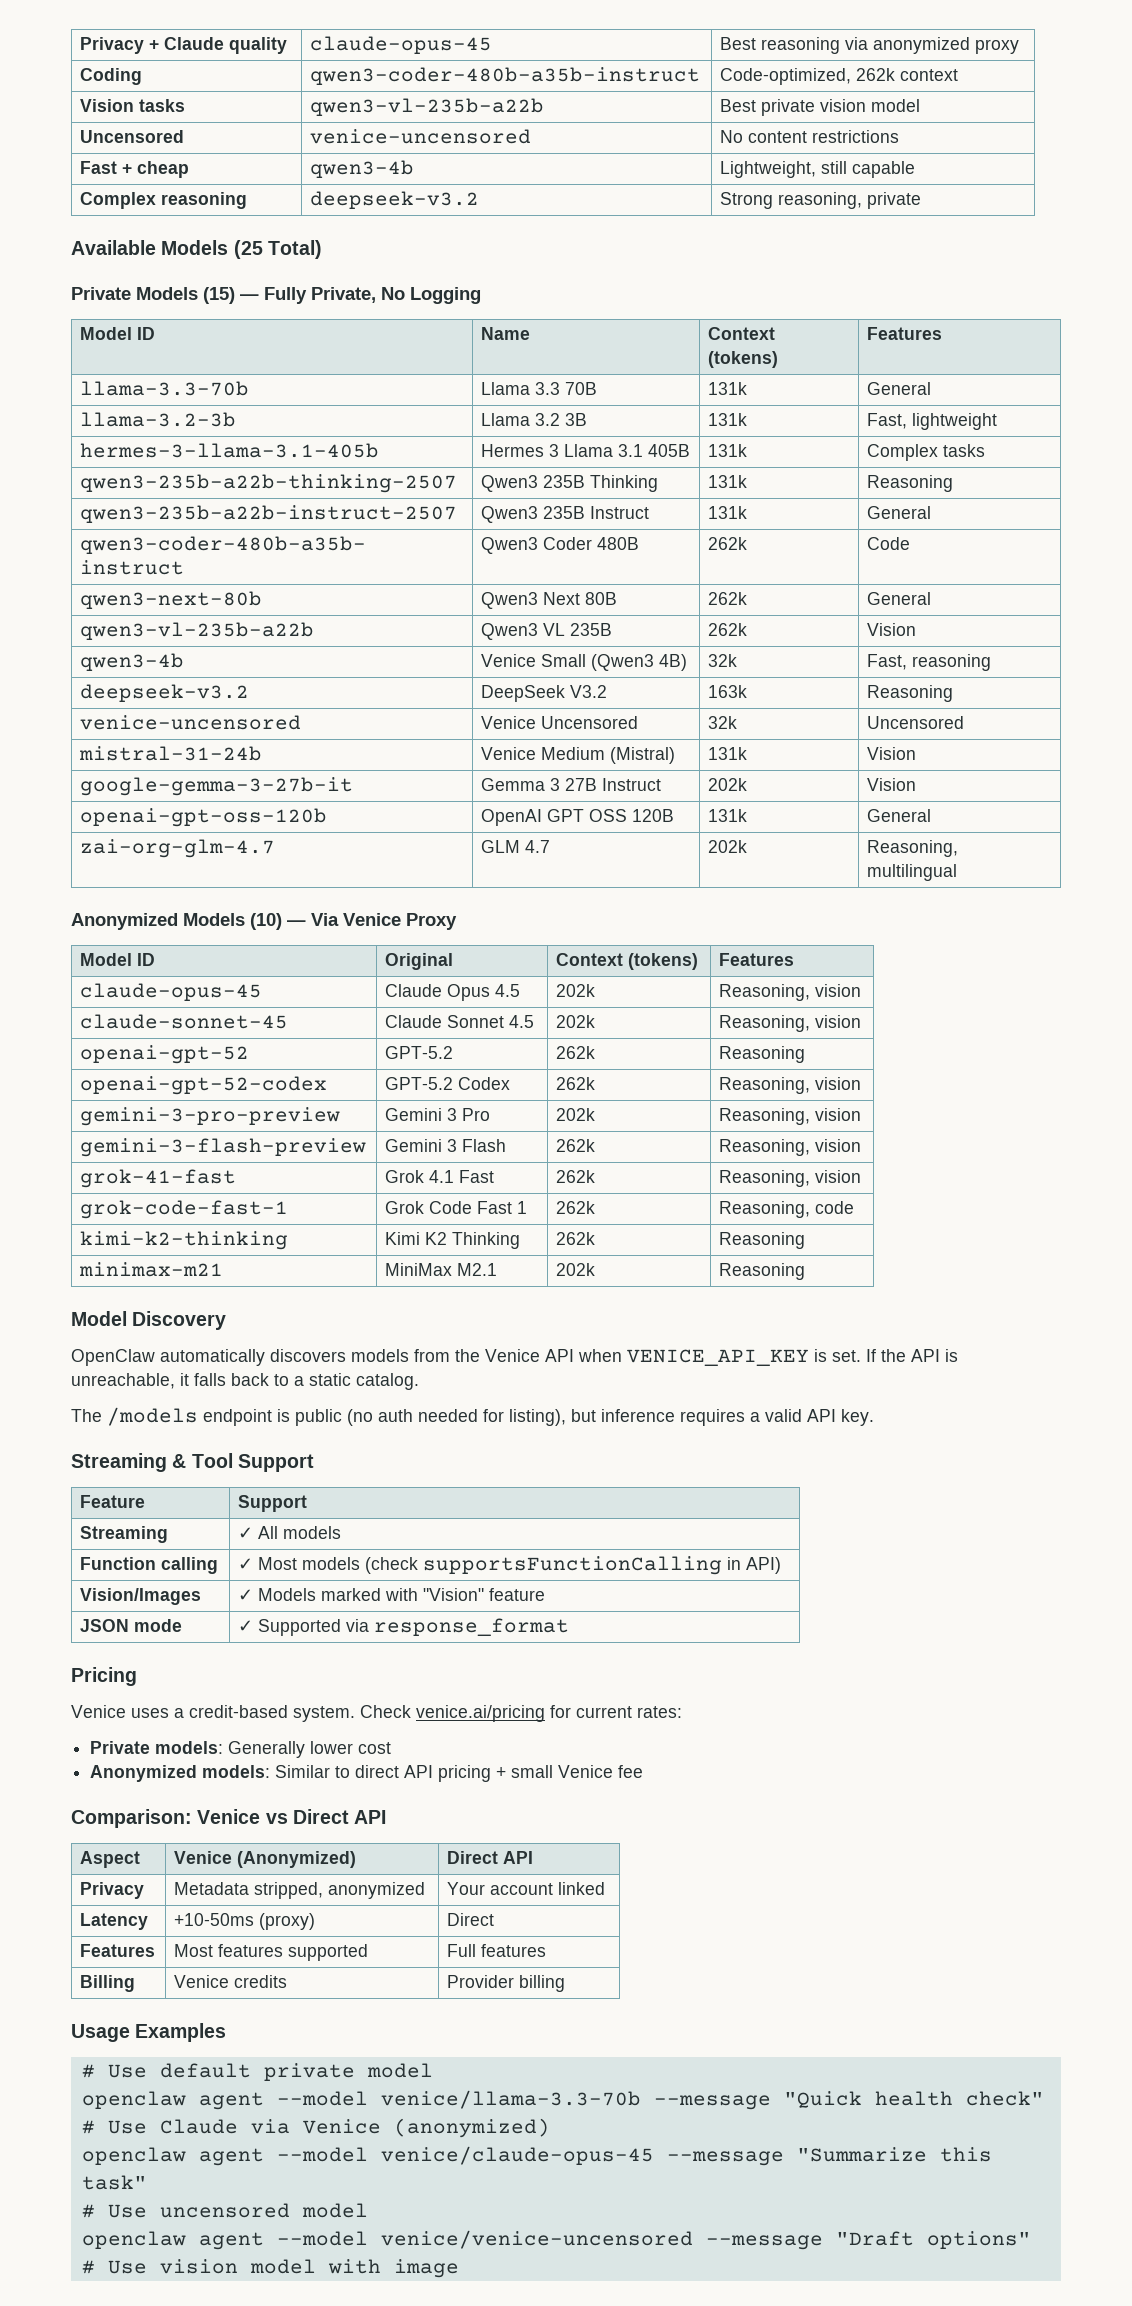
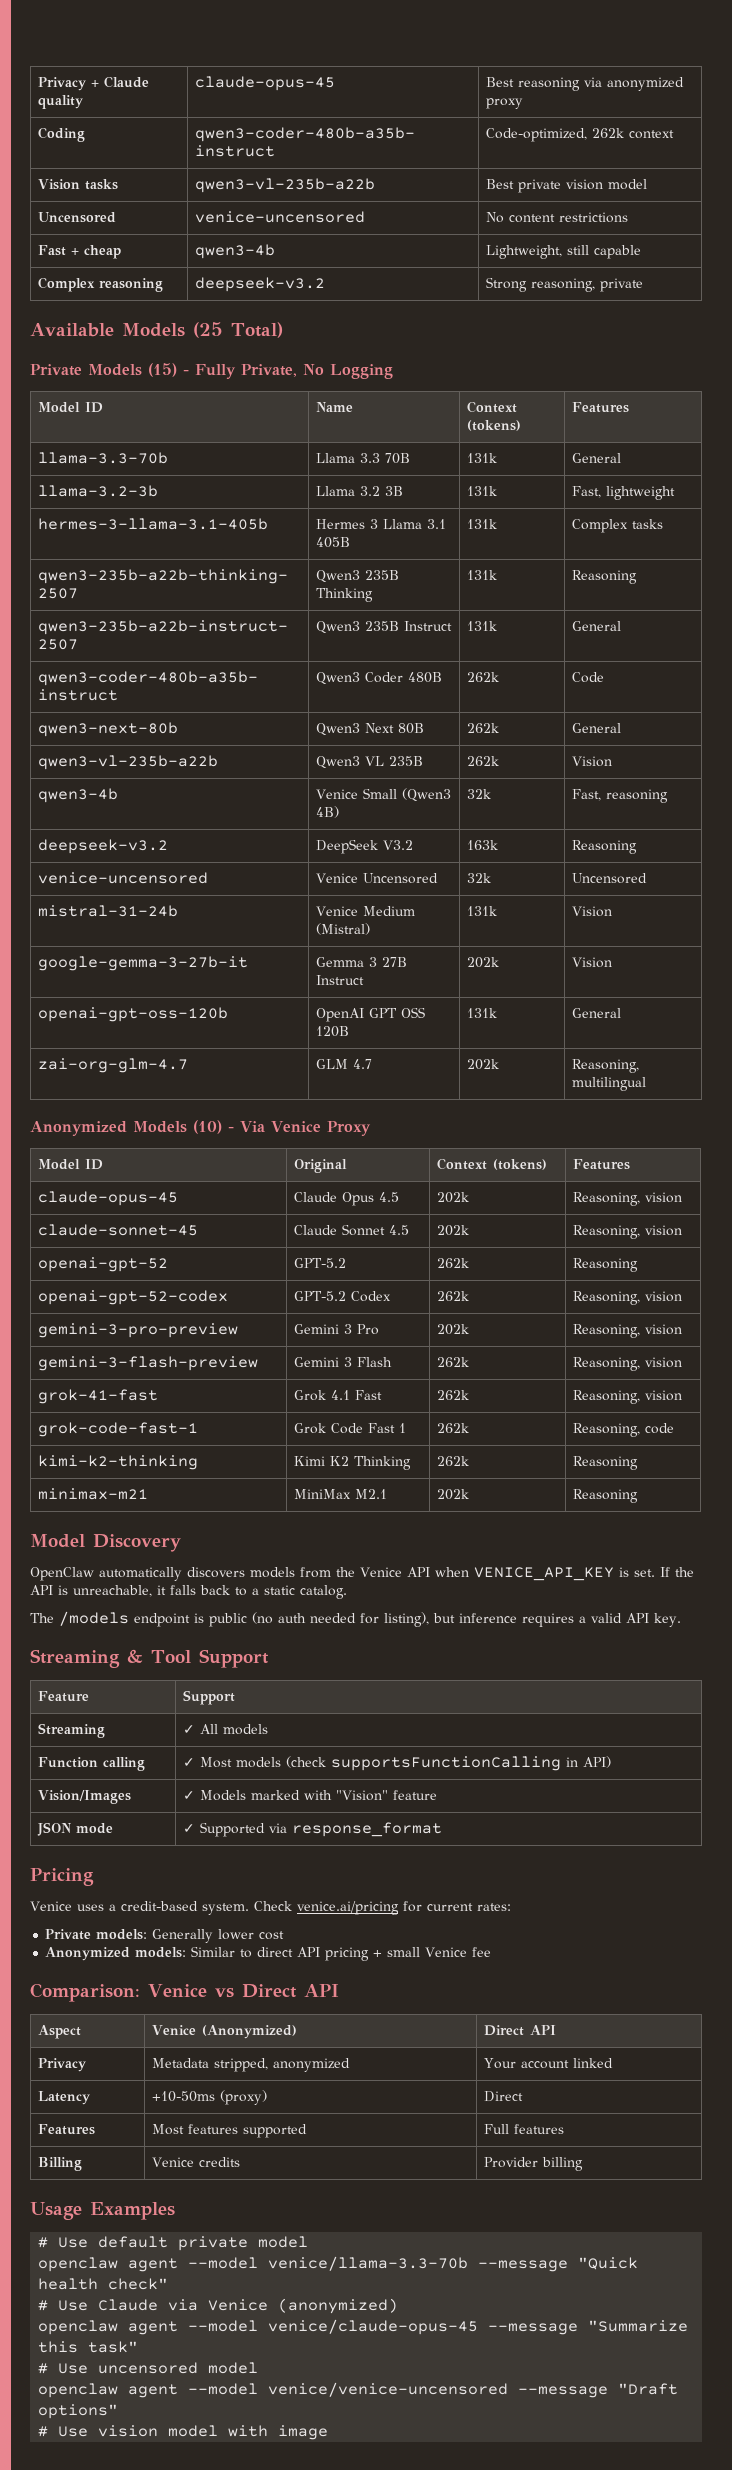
- Private Models (15) — Fully Private, No Logging
+ Private Models (15) - Fully Private, No Logging
- Anonymized Models (10) — Via Venice Proxy
+ Anonymized Models (10) - Via Venice Proxy

